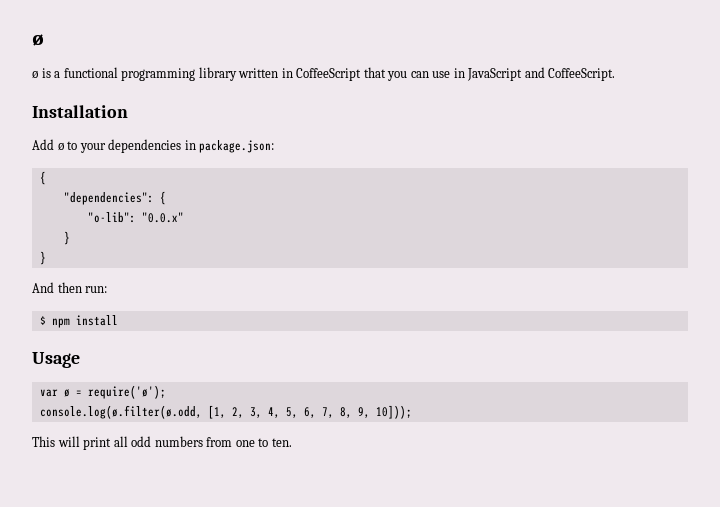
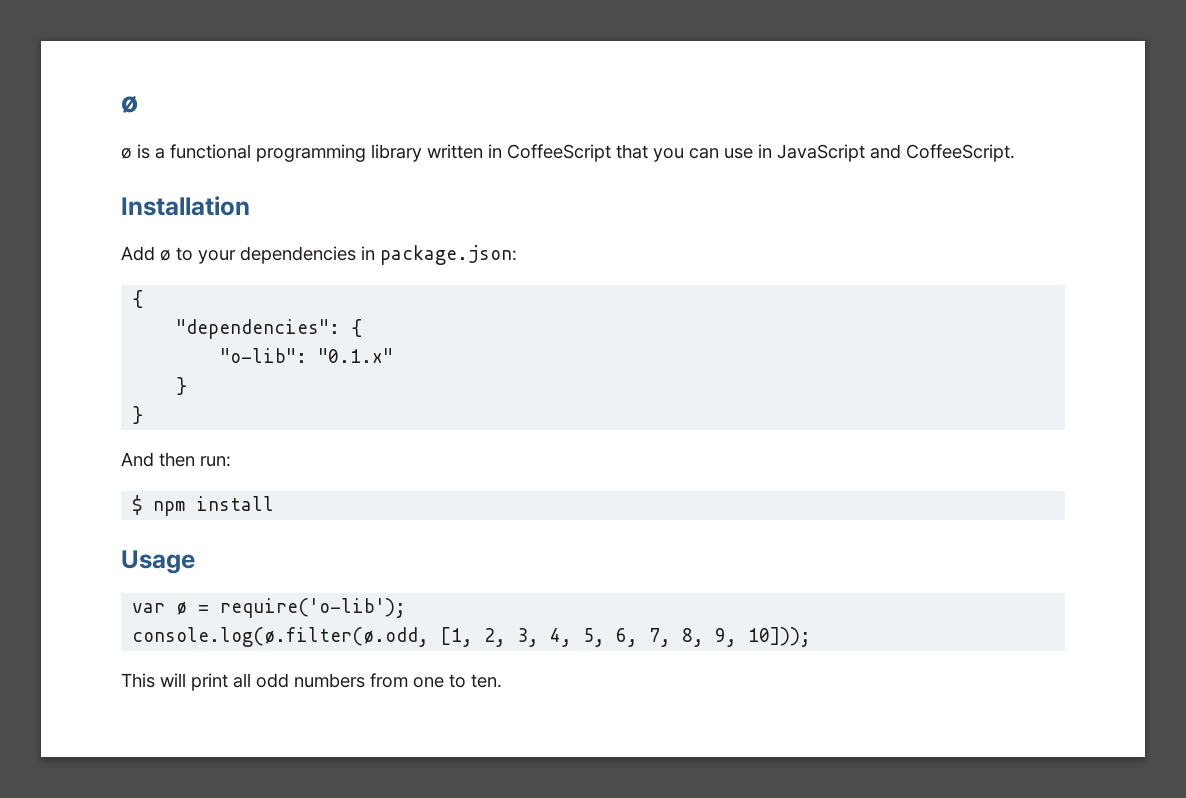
- "o-lib": "0.0.x"
+ "o-lib": "0.1.x"
- var ø = require('ø');
+ var ø = require('o-lib');

